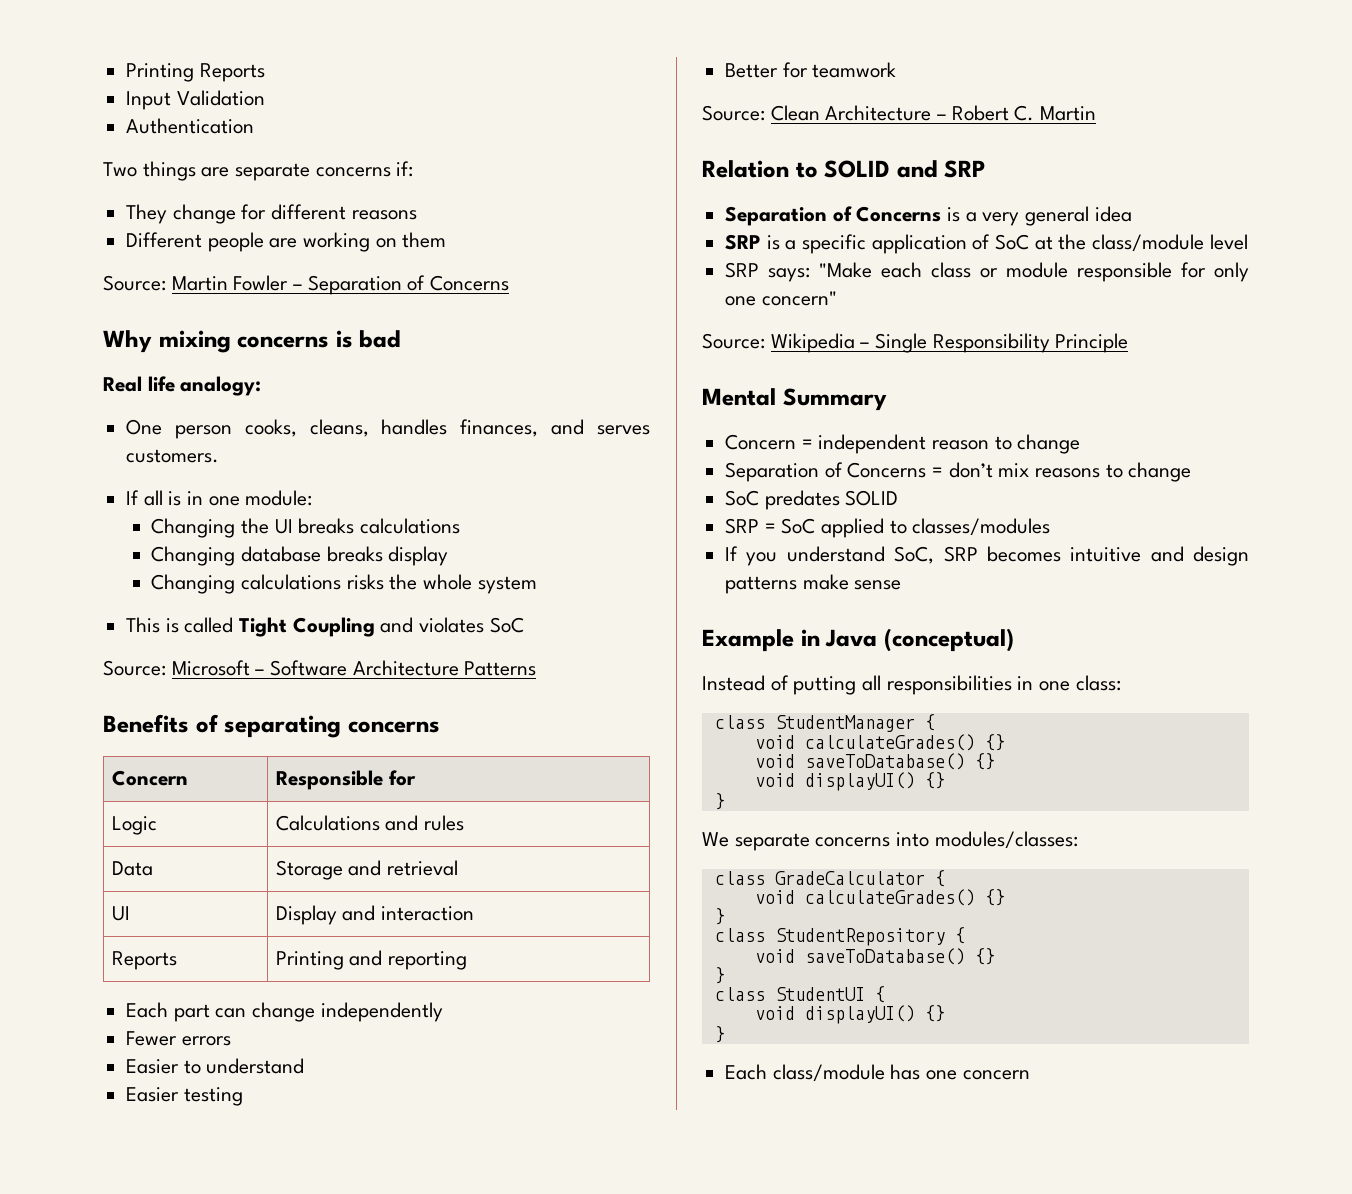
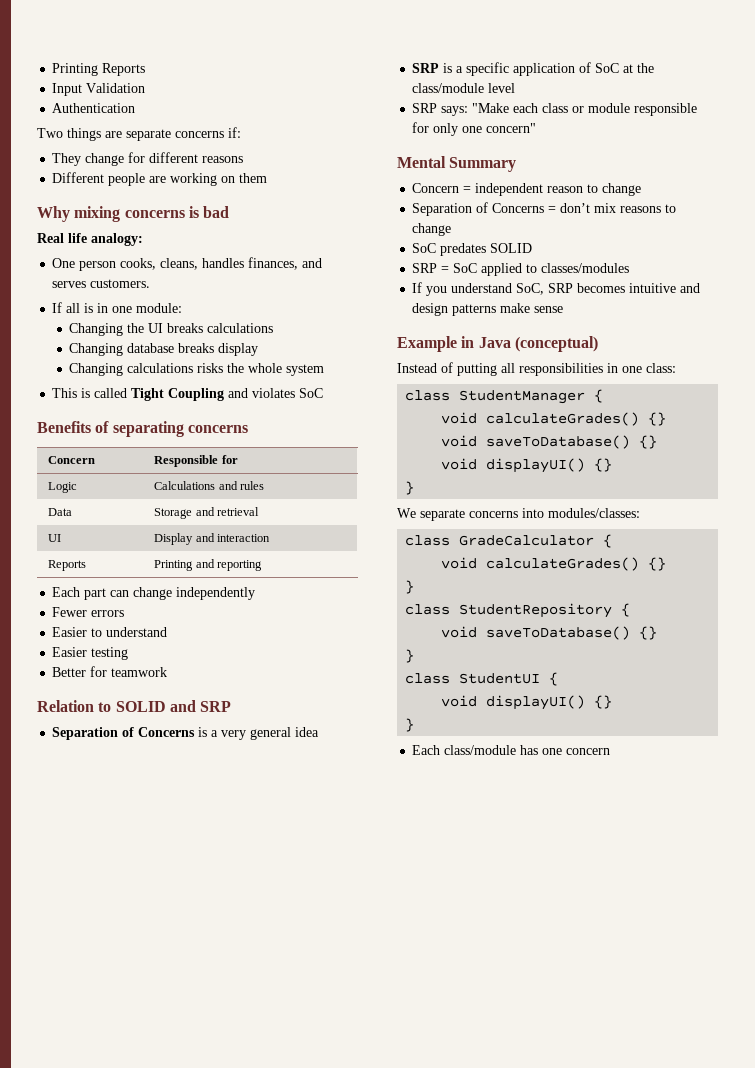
- Source: Martin Fowler – Separation of Concerns
- Source: Microsoft – Software Architecture Patterns
- Source: Clean Architecture – Robert C. Martin
- Source: Wikipedia – Single Responsibility Principle

